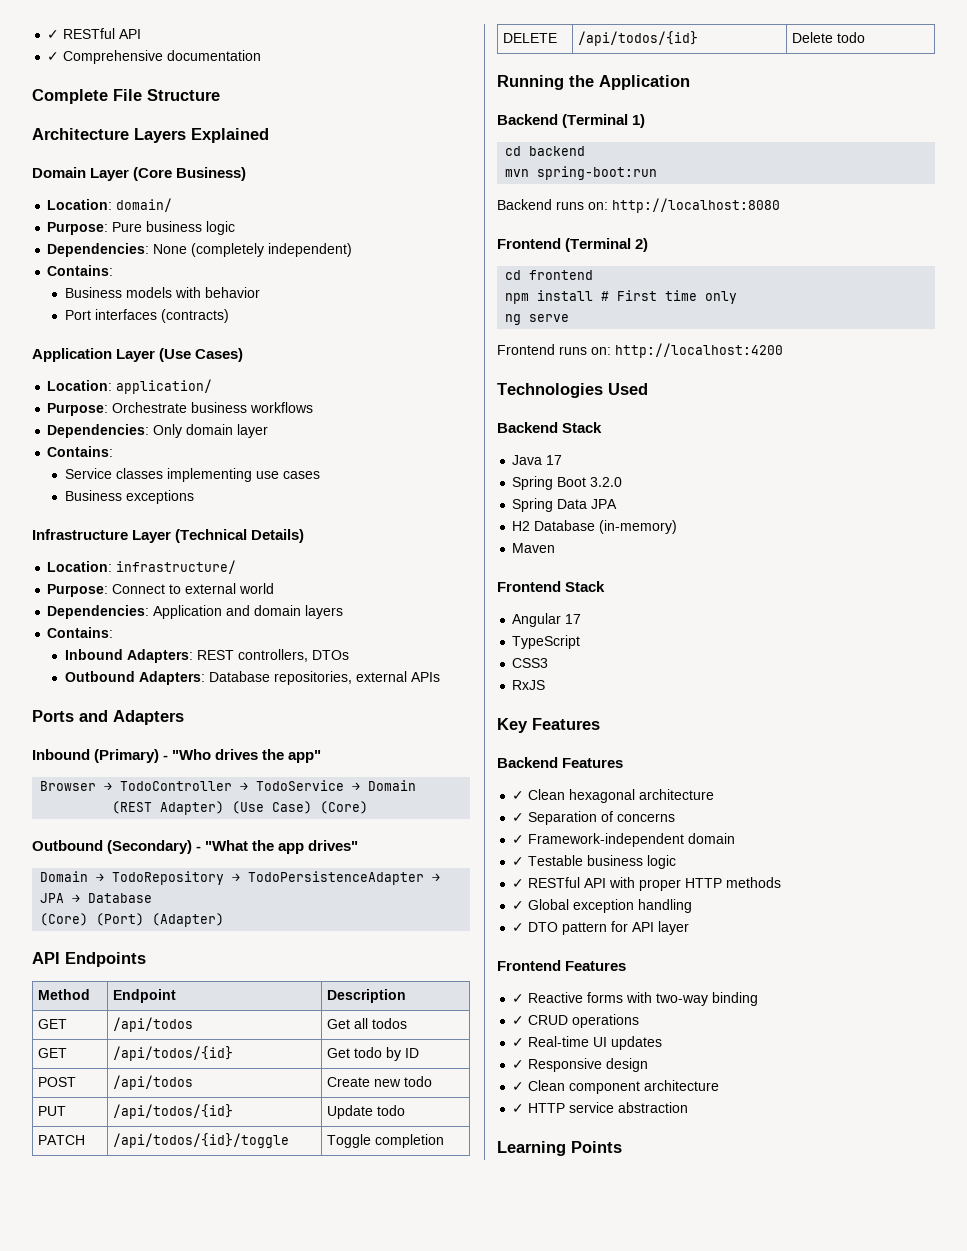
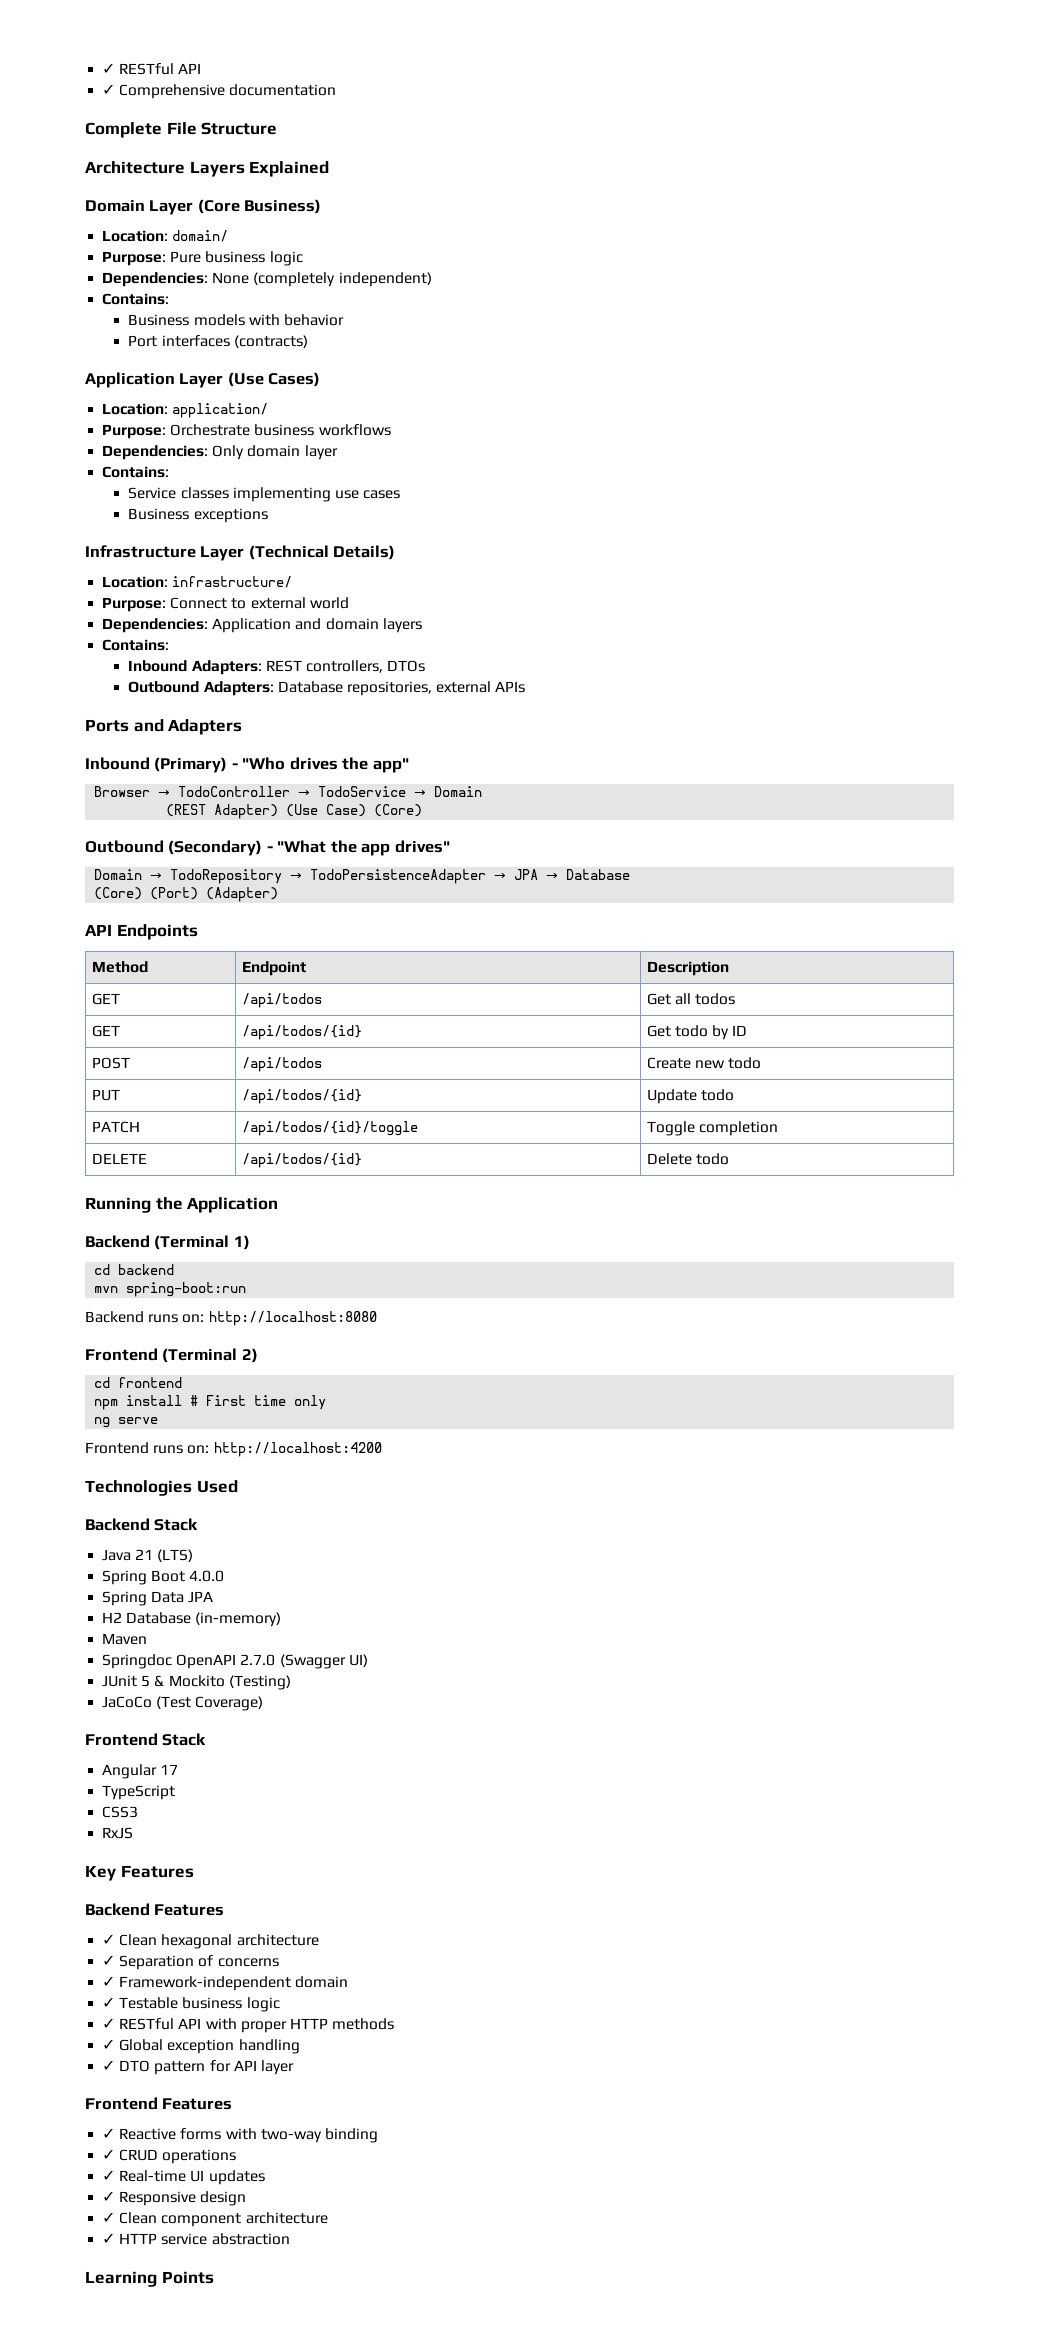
- Java 17
+ Java 21 (LTS)
- Spring Boot 3.2.0
+ Spring Boot 4.0.0
+ Springdoc OpenAPI 2.7.0 (Swagger UI)
+ JUnit 5 & Mockito (Testing)
+ JaCoCo (Test Coverage)

